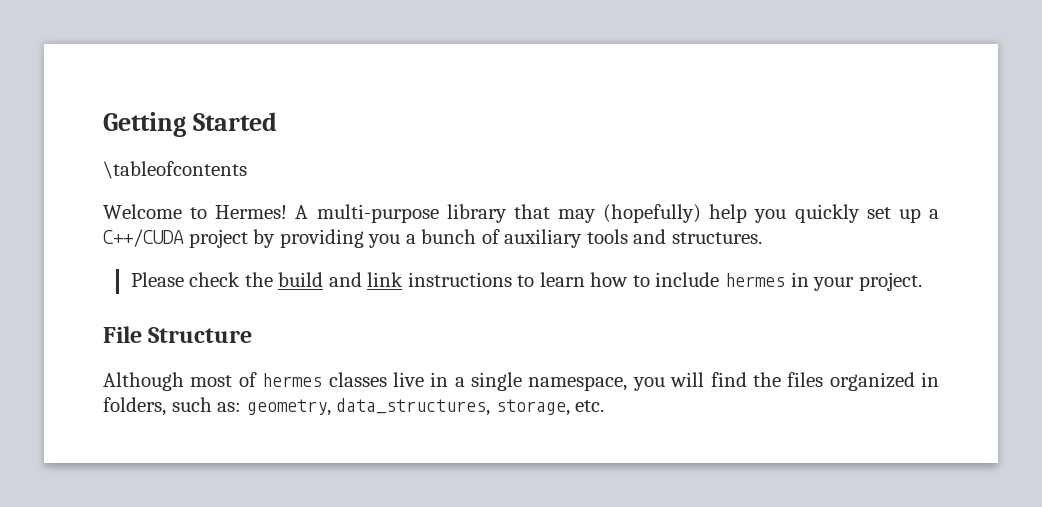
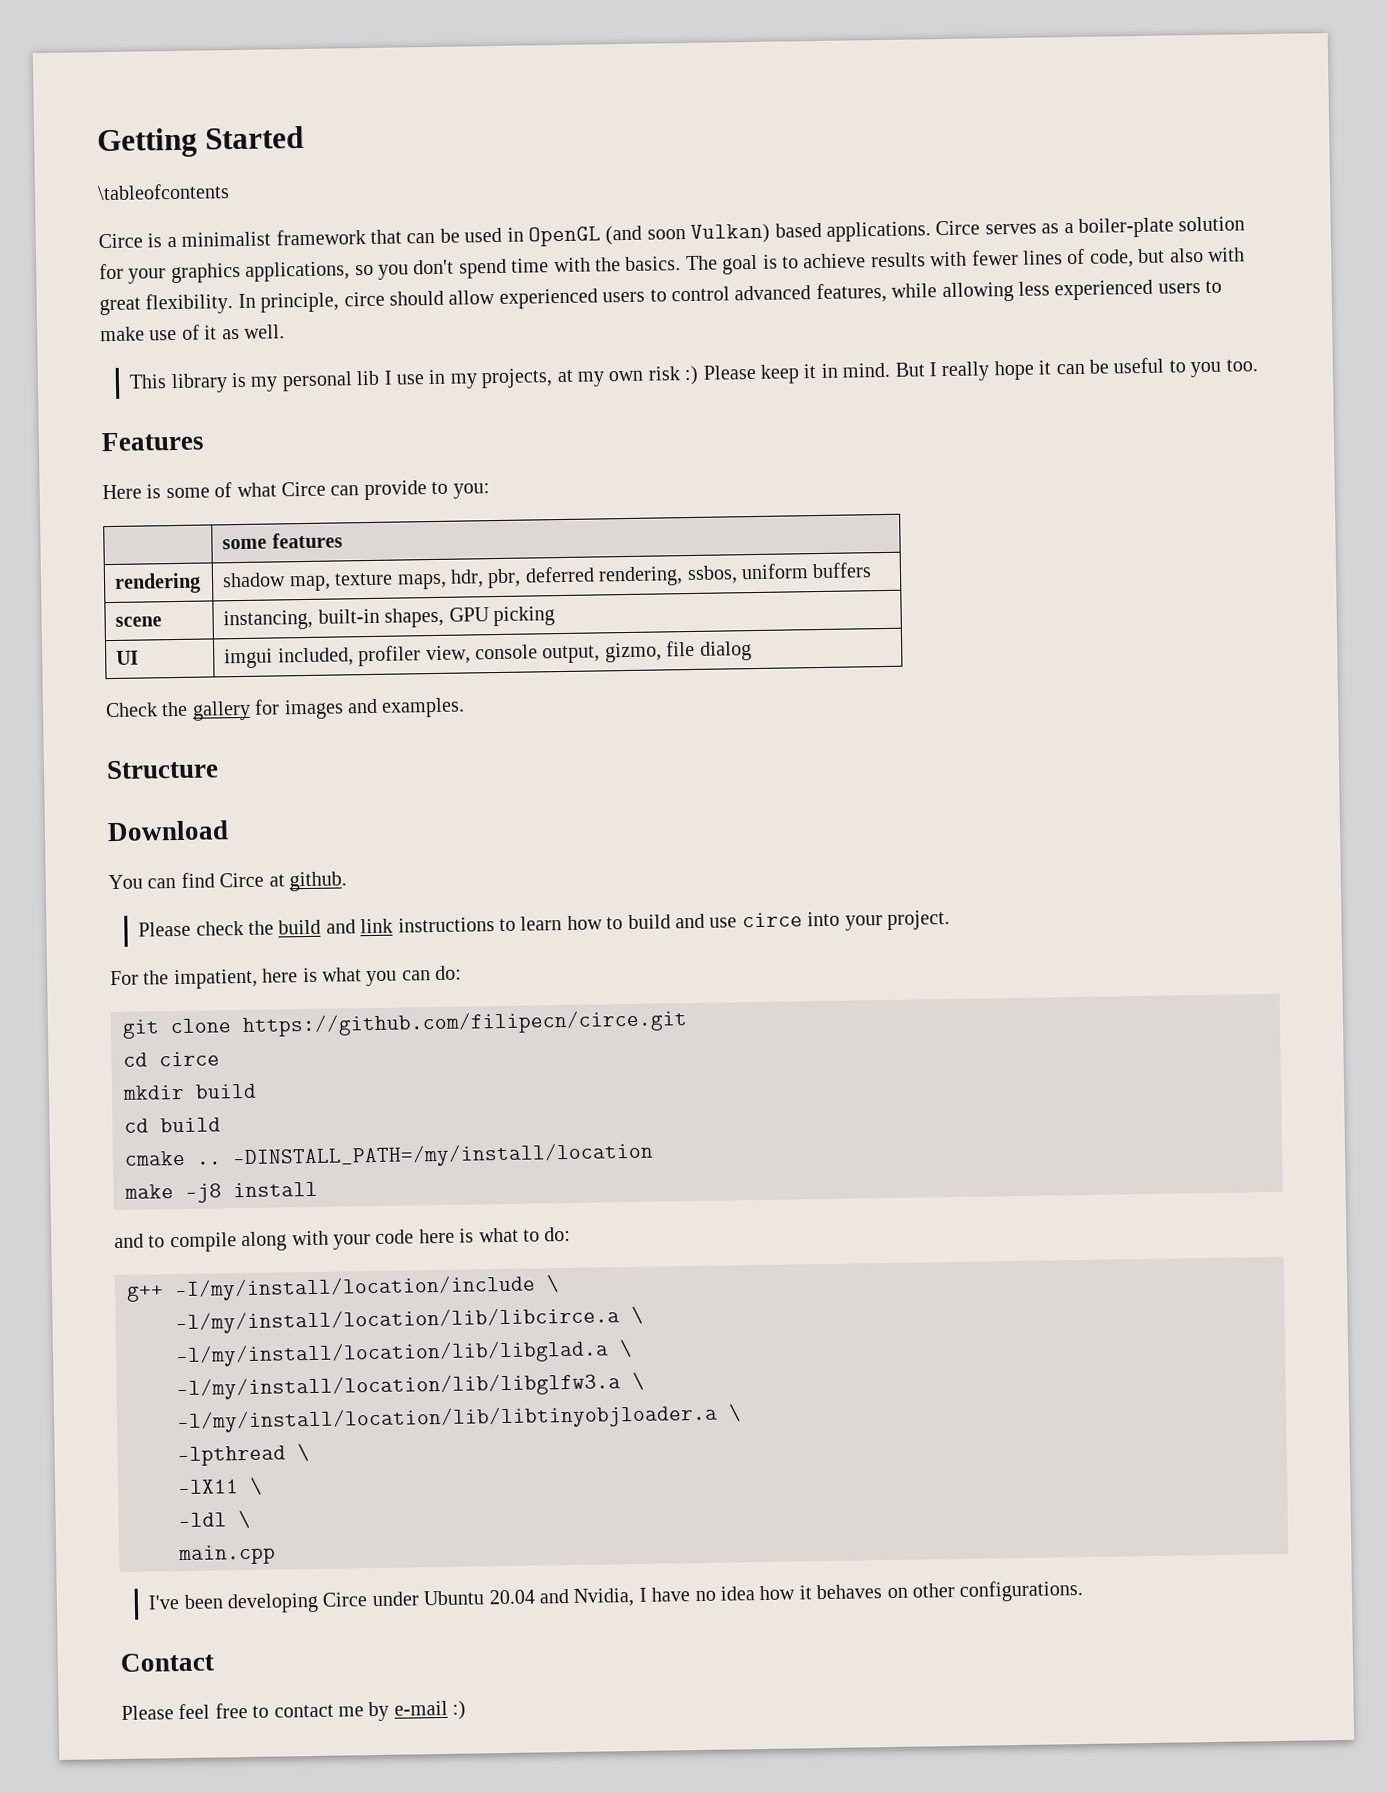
- Welcome to Hermes! A multi-purpose library that may (hopefully) help you quickly set up a C++/CUDA project by providing you a bunch of auxiliary tools and structures.
+ Circe is a minimalist framework that can be used in OpenGL (and soon Vulkan) based applications. Circe serves as a boiler-plate solution for your graphics applications, so you don't spend time with the basics. The goal is to achieve results with fewer lines of code, but also with great flexibility. In principle, circe should allow experienced users to control advanced features, while allowing less experienced users to make use of it as well.
+ This library is my personal lib I use in my projects, at my own risk :) Please keep it in mind. But I really hope it can be useful to you too.
+ Features
+ Here is some of what Circe can provide to you:
+ | some features
+ rendering | shadow map, texture maps, hdr, pbr, deferred rendering, ssbos, uniform buffers
+ scene | instancing, built-in shapes, GPU picking
+ UI | imgui included, profiler view, console output, gizmo, file dialog
+ Check the gallery for images and examples.
+ Structure
+ Download
+ You can find Circe at github.
- Please check the build and link instructions to learn how to include hermes in your project.
- File Structure
- Although most of hermes classes live in a single namespace, you will find the files organized in folders, such as: geometry, data_structures, storage, etc.
+ Please check the build and link instructions to learn how to build and use circe into your project.
+ For the impatient, here is what you can do:
+ git clone https://github.com/filipecn/circe.git
+ cd circe
+ mkdir build
+ cd build
+ cmake .. -DINSTALL_PATH=/my/install/location
+ make -j8 install
+ and to compile along with your code here is what to do:
+ g++ -I/my/install/location/include \
+ -l/my/install/location/lib/libcirce.a \
+ -l/my/install/location/lib/libglad.a \
+ -l/my/install/location/lib/libglfw3.a \
+ -l/my/install/location/lib/libtinyobjloader.a \
+ -lpthread \
+ -lX11 \
+ -ldl \
+ main.cpp
+ I've been developing Circe under Ubuntu 20.04 and Nvidia, I have no idea how it behaves on other configurations.
+ Contact
+ Please feel free to contact me by e-mail :)

